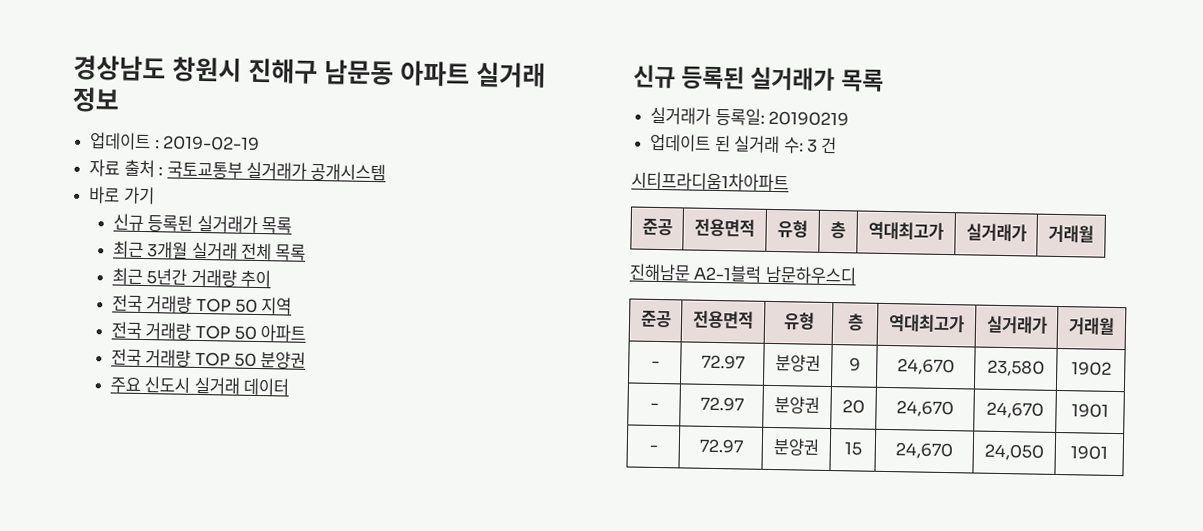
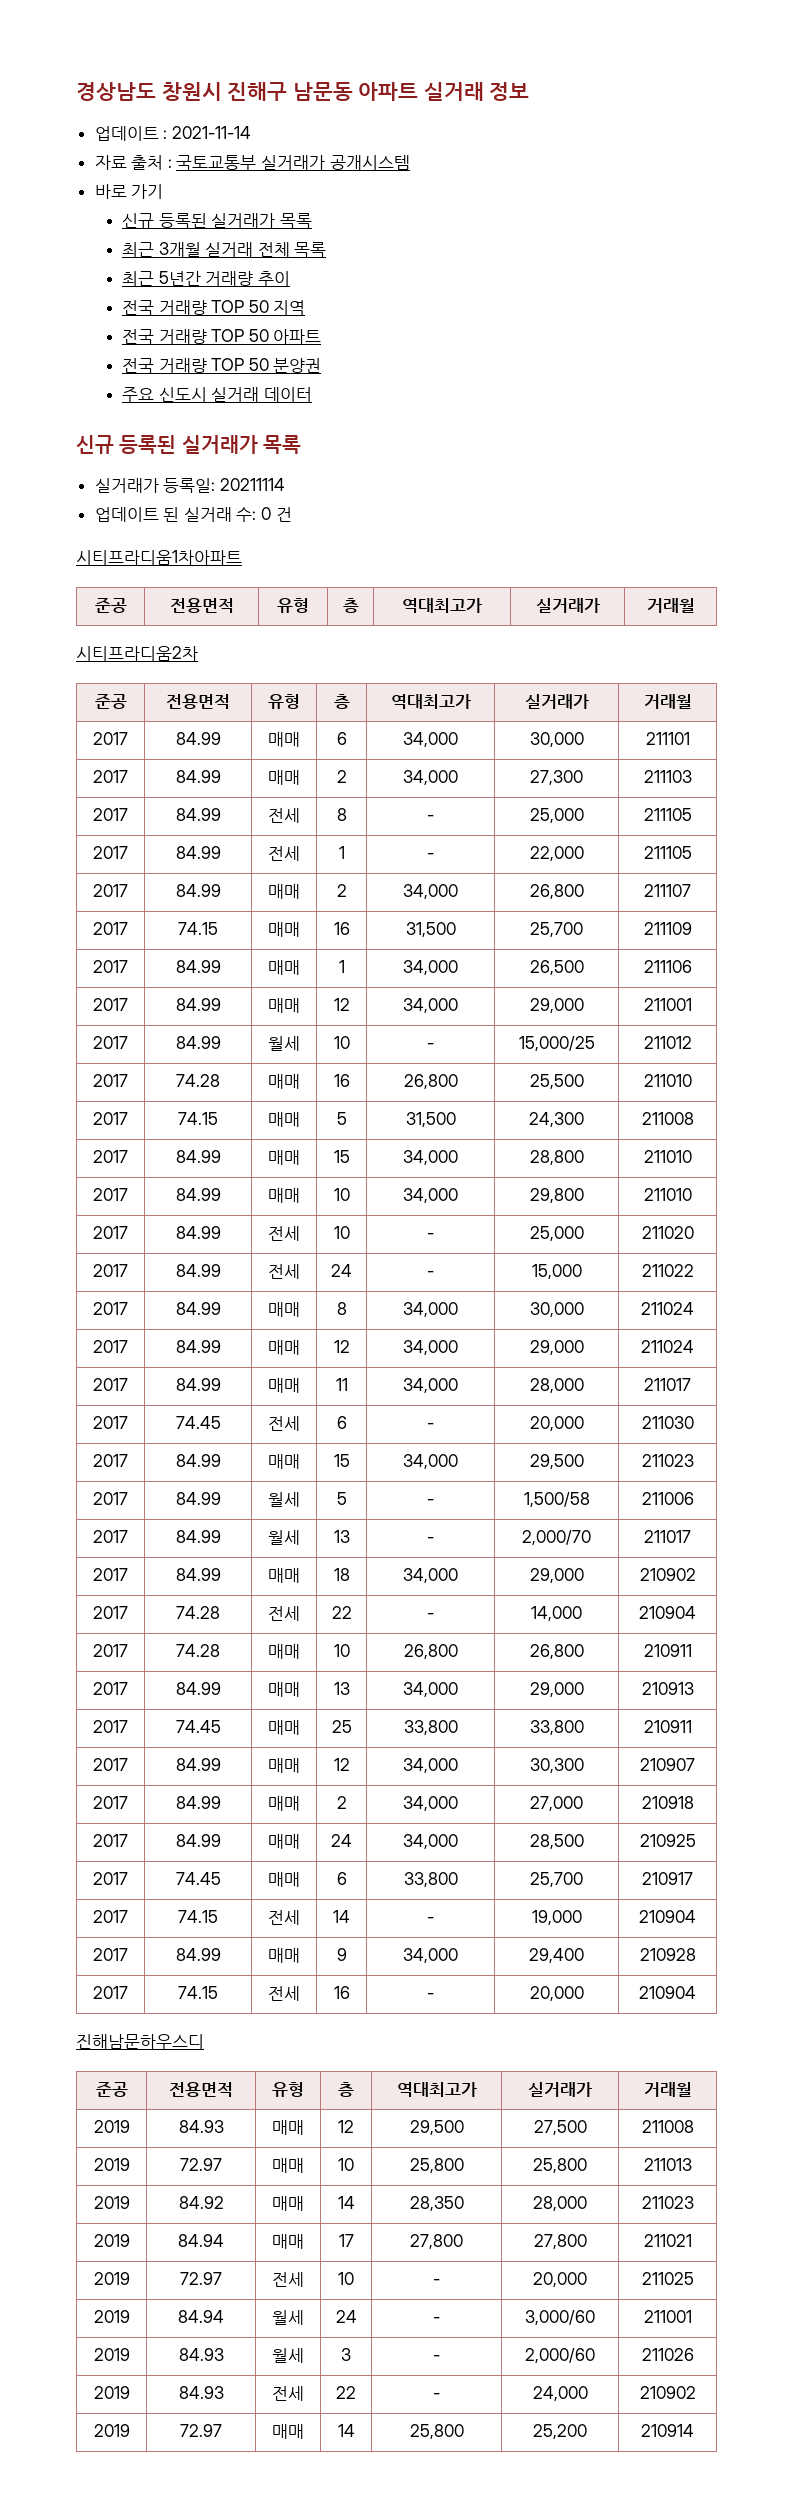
- 업데이트 : 2019-02-19
+ 업데이트 : 2021-11-14
- 실거래가 등록일: 20190219
+ 실거래가 등록일: 20211114
- 업데이트 된 실거래 수: 3 건
+ 업데이트 된 실거래 수: 0 건
- 진해남문 A2-1블럭 남문하우스디
+ 시티프라디움2차
  준공 | 전용면적 | 유형 | 층 | 역대최고가 | 실거래가 | 거래월
- - | 72.97 | 분양권 | 9 | 24,670 | 23,580 | 1902
- - | 72.97 | 분양권 | 20 | 24,670 | 24,670 | 1901
- - | 72.97 | 분양권 | 15 | 24,670 | 24,050 | 1901
+ 2017 | 84.99 | 매매 | 6 | 34,000 | 30,000 | 211101
+ 2017 | 84.99 | 매매 | 2 | 34,000 | 27,300 | 211103
+ 2017 | 84.99 | 전세 | 8 | - | 25,000 | 211105
+ 2017 | 84.99 | 전세 | 1 | - | 22,000 | 211105
+ 2017 | 84.99 | 매매 | 2 | 34,000 | 26,800 | 211107
+ 2017 | 74.15 | 매매 | 16 | 31,500 | 25,700 | 211109
+ 2017 | 84.99 | 매매 | 1 | 34,000 | 26,500 | 211106
+ 2017 | 84.99 | 매매 | 12 | 34,000 | 29,000 | 211001
+ 2017 | 84.99 | 월세 | 10 | - | 15,000/25 | 211012
+ 2017 | 74.28 | 매매 | 16 | 26,800 | 25,500 | 211010
+ 2017 | 74.15 | 매매 | 5 | 31,500 | 24,300 | 211008
+ 2017 | 84.99 | 매매 | 15 | 34,000 | 28,800 | 211010
+ 2017 | 84.99 | 매매 | 10 | 34,000 | 29,800 | 211010
+ 2017 | 84.99 | 전세 | 10 | - | 25,000 | 211020
+ 2017 | 84.99 | 전세 | 24 | - | 15,000 | 211022
+ 2017 | 84.99 | 매매 | 8 | 34,000 | 30,000 | 211024
+ 2017 | 84.99 | 매매 | 12 | 34,000 | 29,000 | 211024
+ 2017 | 84.99 | 매매 | 11 | 34,000 | 28,000 | 211017
+ 2017 | 74.45 | 전세 | 6 | - | 20,000 | 211030
+ 2017 | 84.99 | 매매 | 15 | 34,000 | 29,500 | 211023
+ 2017 | 84.99 | 월세 | 5 | - | 1,500/58 | 211006
+ 2017 | 84.99 | 월세 | 13 | - | 2,000/70 | 211017
+ 2017 | 84.99 | 매매 | 18 | 34,000 | 29,000 | 210902
+ 2017 | 74.28 | 전세 | 22 | - | 14,000 | 210904
+ 2017 | 74.28 | 매매 | 10 | 26,800 | 26,800 | 210911
+ 2017 | 84.99 | 매매 | 13 | 34,000 | 29,000 | 210913
+ 2017 | 74.45 | 매매 | 25 | 33,800 | 33,800 | 210911
+ 2017 | 84.99 | 매매 | 12 | 34,000 | 30,300 | 210907
+ 2017 | 84.99 | 매매 | 2 | 34,000 | 27,000 | 210918
+ 2017 | 84.99 | 매매 | 24 | 34,000 | 28,500 | 210925
+ 2017 | 74.45 | 매매 | 6 | 33,800 | 25,700 | 210917
+ 2017 | 74.15 | 전세 | 14 | - | 19,000 | 210904
+ 2017 | 84.99 | 매매 | 9 | 34,000 | 29,400 | 210928
+ 2017 | 74.15 | 전세 | 16 | - | 20,000 | 210904
+ 진해남문하우스디
+ 준공 | 전용면적 | 유형 | 층 | 역대최고가 | 실거래가 | 거래월
+ 2019 | 84.93 | 매매 | 12 | 29,500 | 27,500 | 211008
+ 2019 | 72.97 | 매매 | 10 | 25,800 | 25,800 | 211013
+ 2019 | 84.92 | 매매 | 14 | 28,350 | 28,000 | 211023
+ 2019 | 84.94 | 매매 | 17 | 27,800 | 27,800 | 211021
+ 2019 | 72.97 | 전세 | 10 | - | 20,000 | 211025
+ 2019 | 84.94 | 월세 | 24 | - | 3,000/60 | 211001
+ 2019 | 84.93 | 월세 | 3 | - | 2,000/60 | 211026
+ 2019 | 84.93 | 전세 | 22 | - | 24,000 | 210902
+ 2019 | 72.97 | 매매 | 14 | 25,800 | 25,200 | 210914

